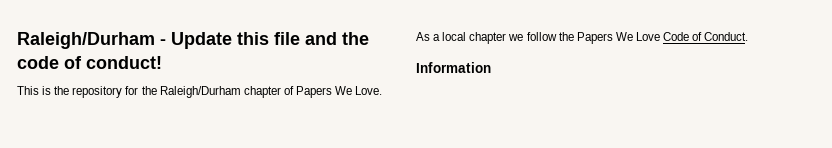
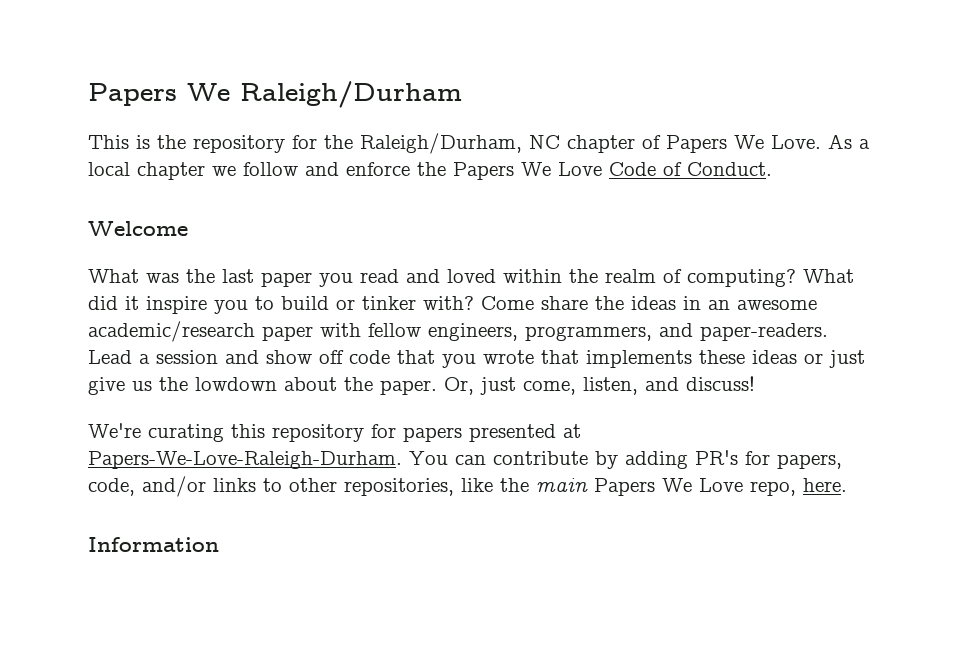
- Raleigh/Durham - Update this file and the code of conduct!
+ Papers We Raleigh/Durham
- This is the repository for the Raleigh/Durham chapter of Papers We Love.
+ This is the repository for the Raleigh/Durham, NC chapter of Papers We Love.
- As a local chapter we follow the Papers We Love Code of Conduct.
+ As a local chapter we follow and enforce the Papers We Love Code of Conduct.
+ Welcome
+ What was the last paper you read and loved within the realm of computing? What did it inspire you to build or tinker with? Come share the ideas in an awesome academic/research paper with fellow engineers, programmers, and paper-readers. Lead a session and show off code that you wrote that implements these ideas or just give us the lowdown about the paper. Or, just come, listen, and discuss!
+ We're curating this repository for papers presented at Papers-We-Love-Raleigh-Durham. You can contribute by adding PR's for papers, code, and/or links to other repositories, like the main Papers We Love repo, here.

